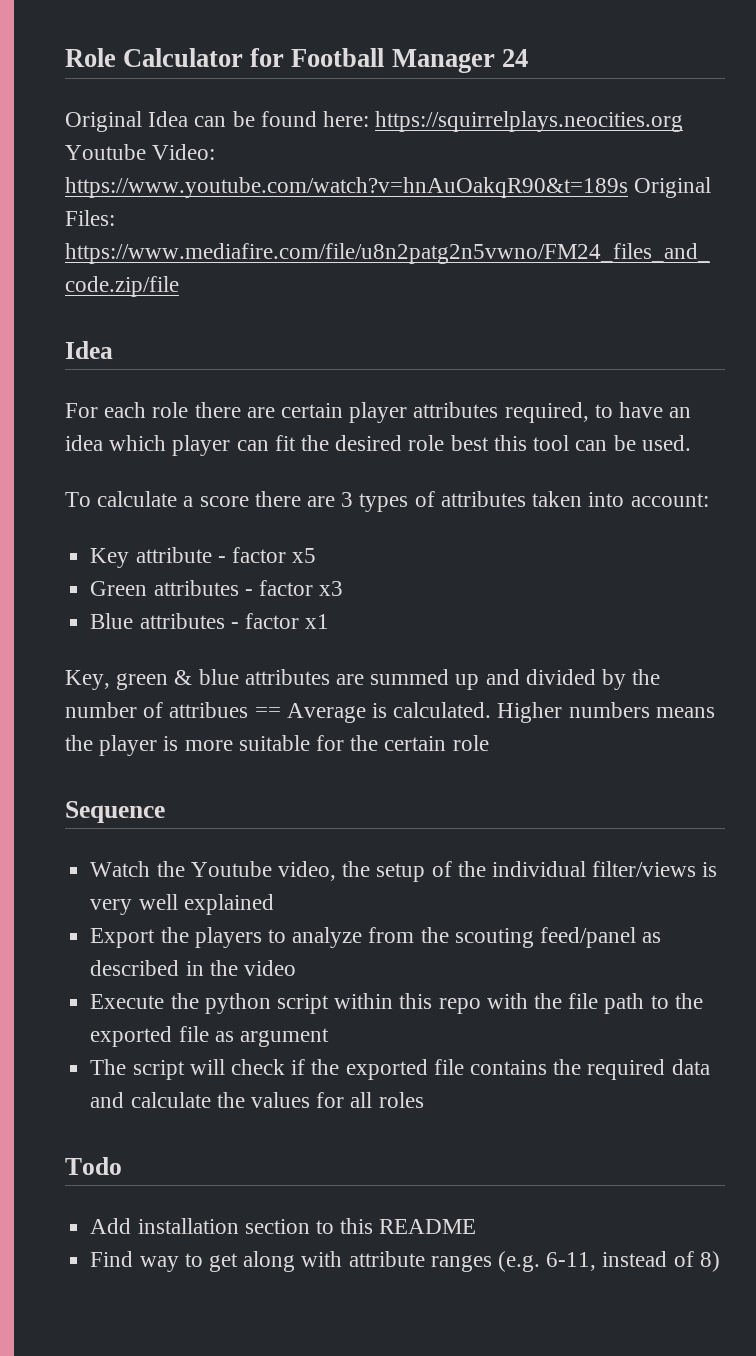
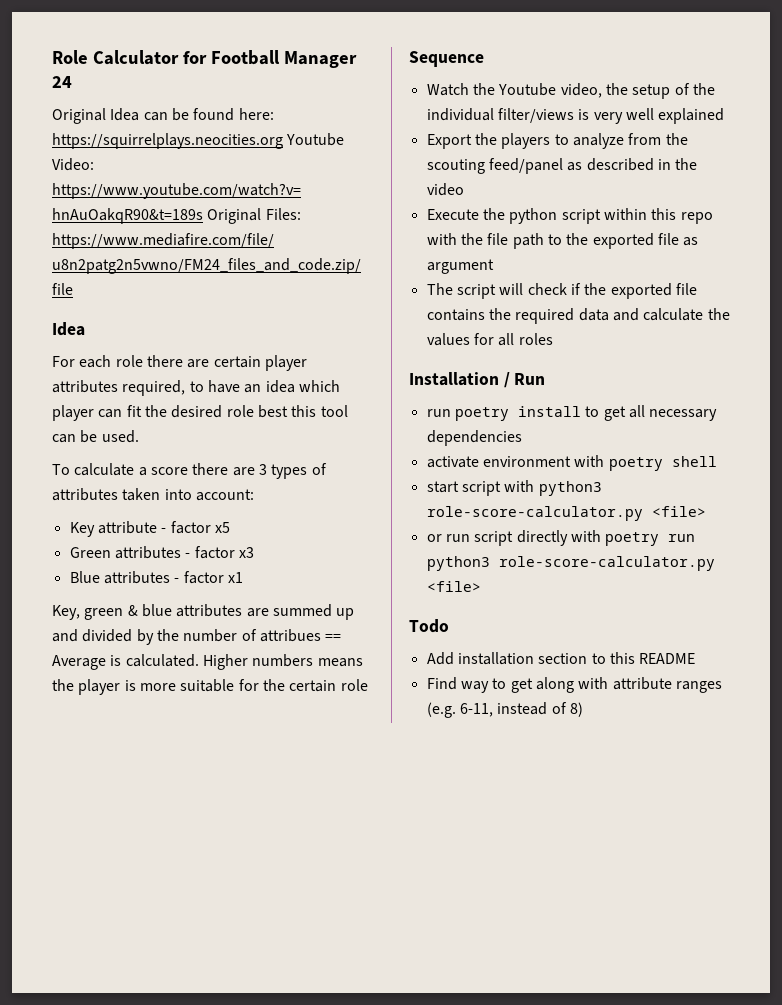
+ Installation / Run
+ run poetry install to get all necessary dependencies
+ activate environment with poetry shell
+ start script with python3 role-score-calculator.py <file>
+ or run script directly with poetry run python3 role-score-calculator.py <file>

